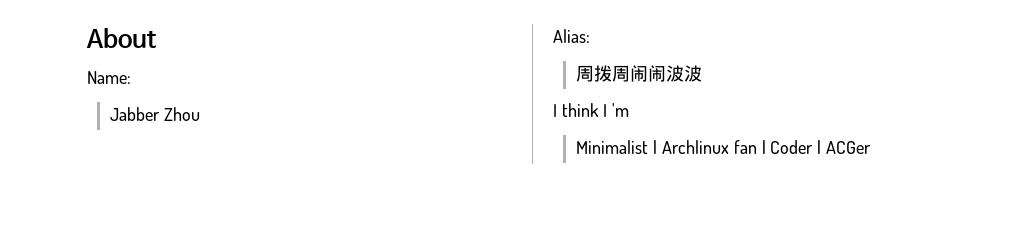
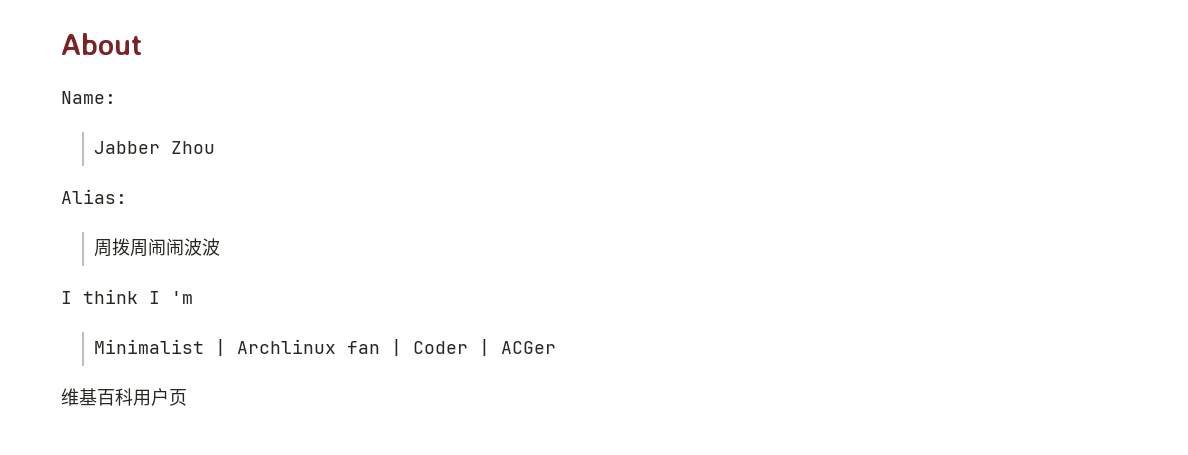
+ 维基百科用户页

